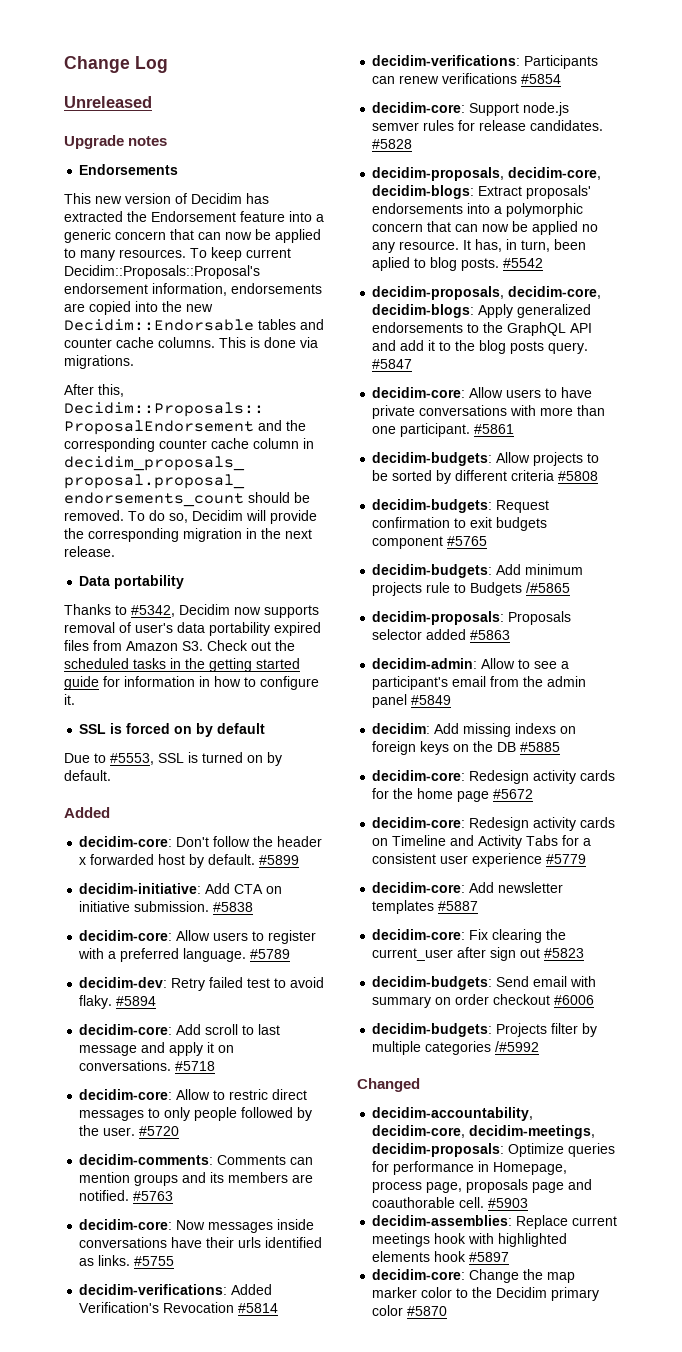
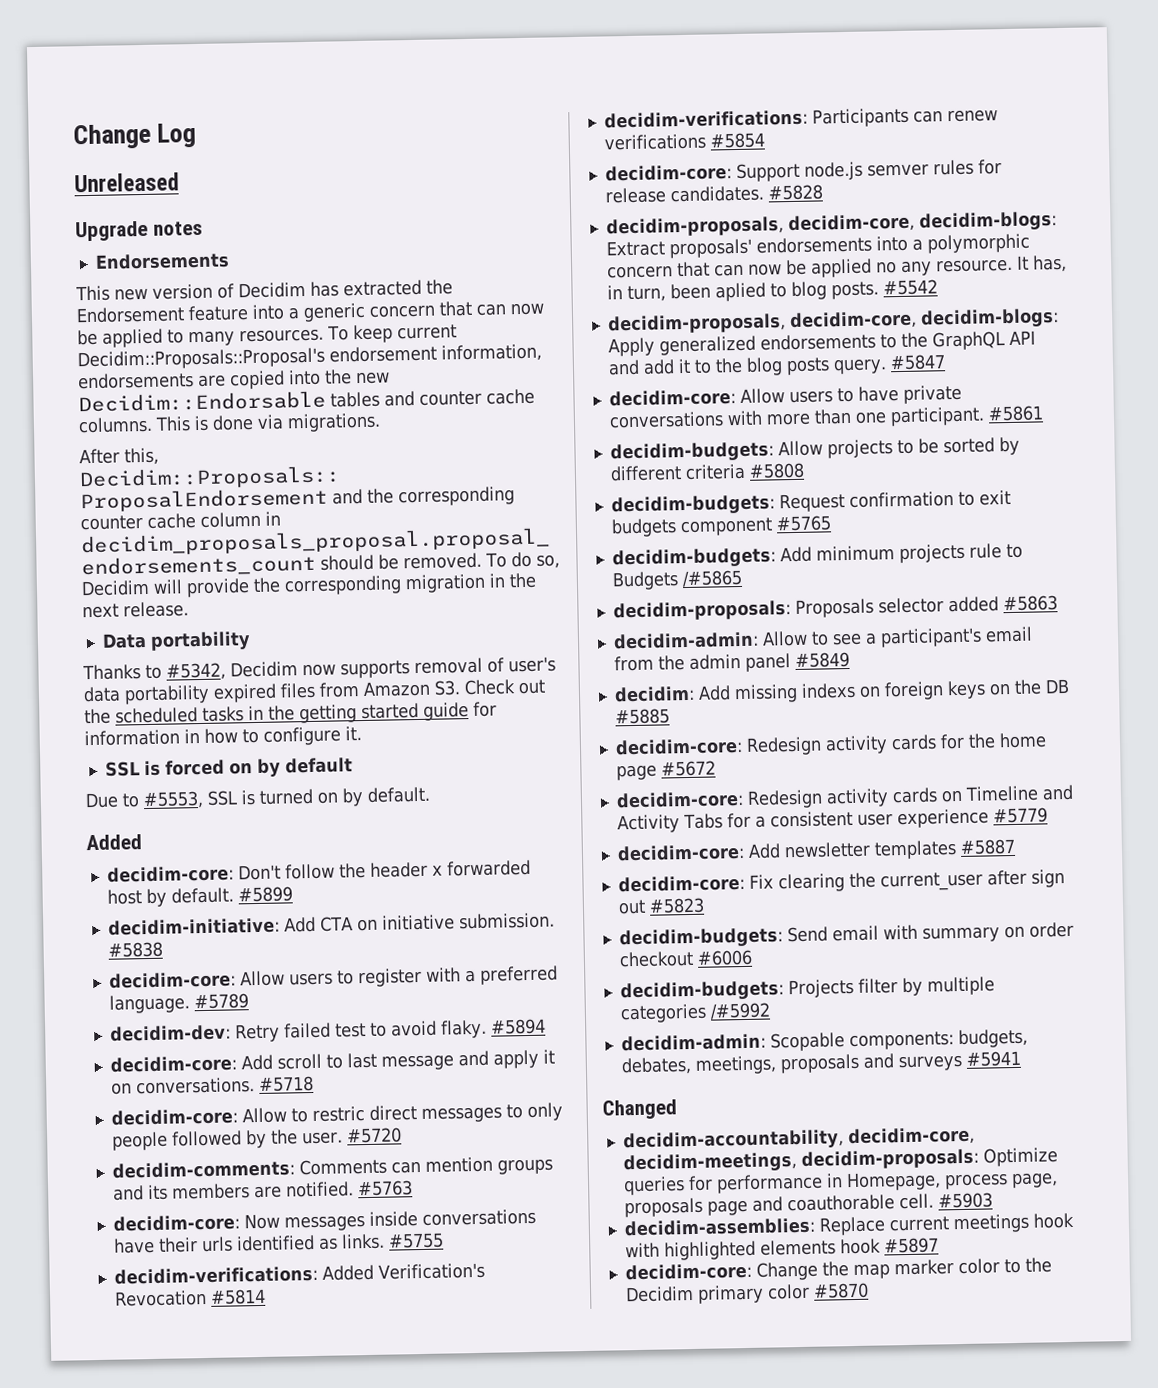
+ decidim-admin: Scopable components: budgets, debates, meetings, proposals and surveys #5941

